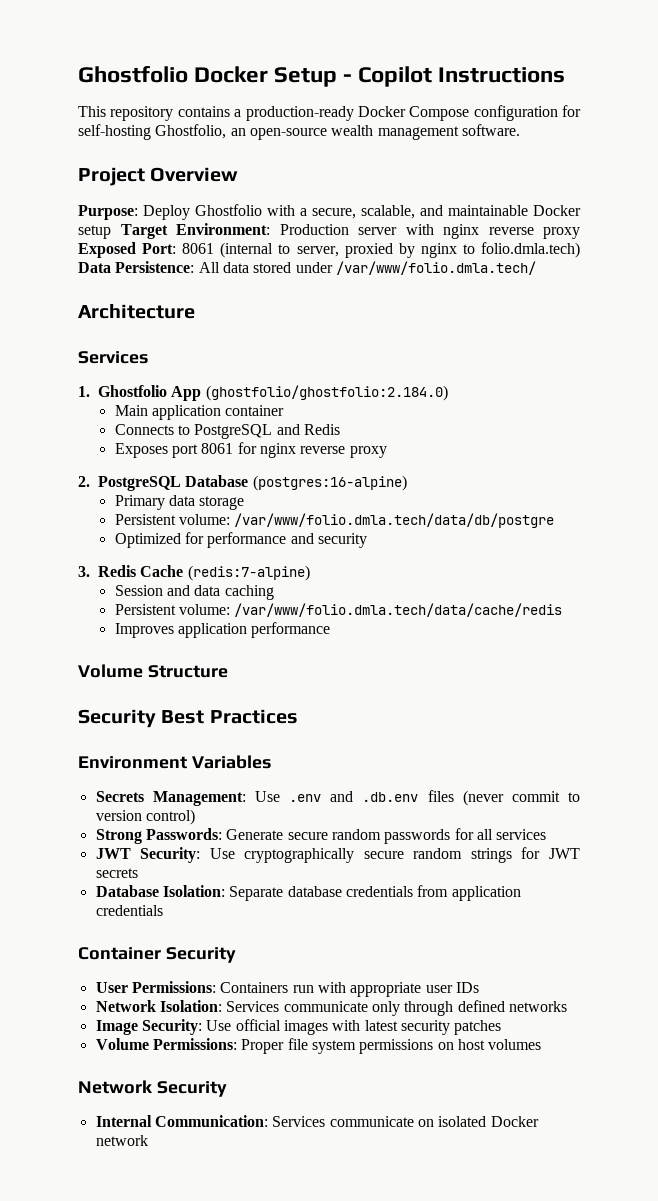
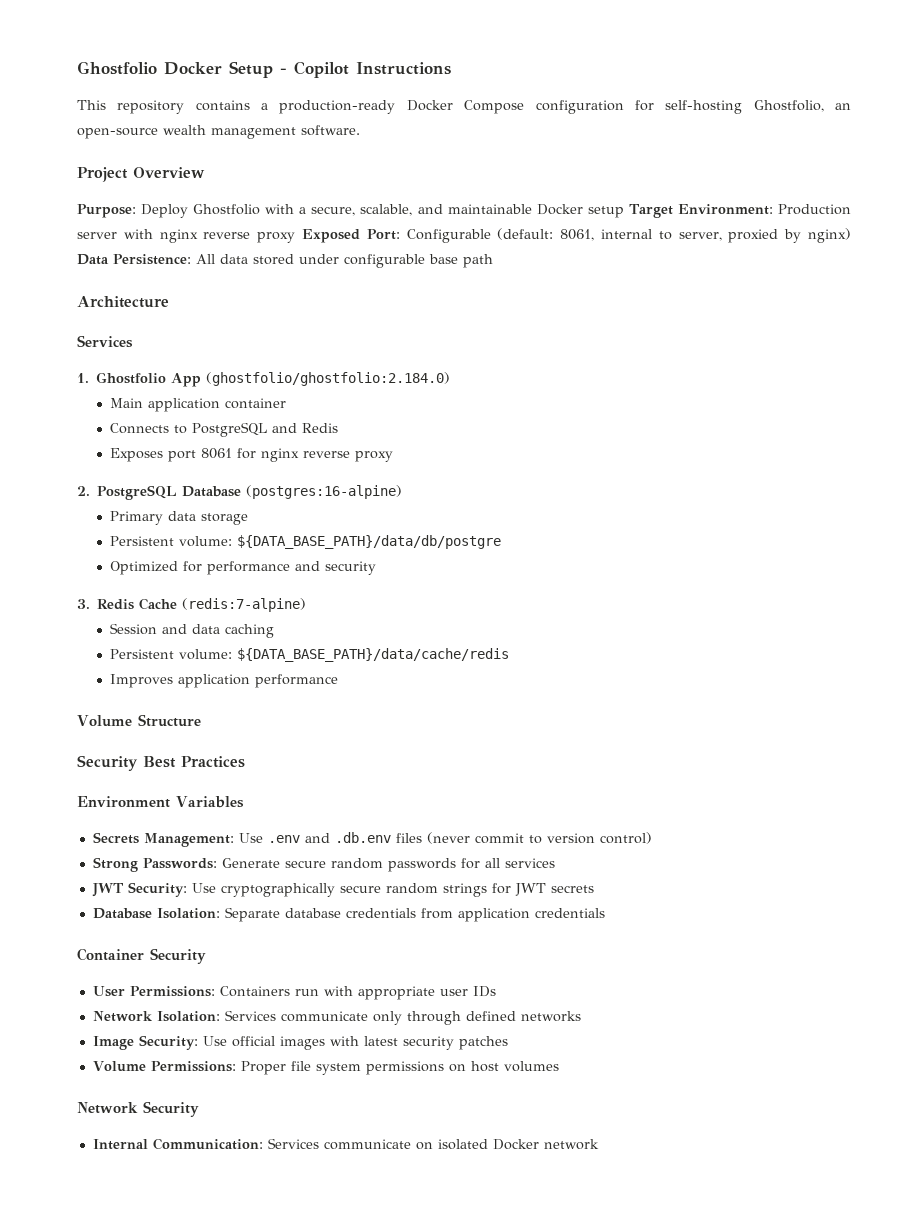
- Purpose: Deploy Ghostfolio with a secure, scalable, and maintainable Docker setup Target Environment: Production server with nginx reverse proxy Exposed Port: 8061 (internal to server, proxied by nginx to folio.dmla.tech) Data Persistence: All data stored under /var/www/folio.dmla.tech/
+ Purpose: Deploy Ghostfolio with a secure, scalable, and maintainable Docker setup Target Environment: Production server with nginx reverse proxy Exposed Port: Configurable (default: 8061, internal to server, proxied by nginx) Data Persistence: All data stored under configurable base path
- Persistent volume: /var/www/folio.dmla.tech/data/db/postgre
+ Persistent volume: ${DATA_BASE_PATH}/data/db/postgre
- Persistent volume: /var/www/folio.dmla.tech/data/cache/redis
+ Persistent volume: ${DATA_BASE_PATH}/data/cache/redis

